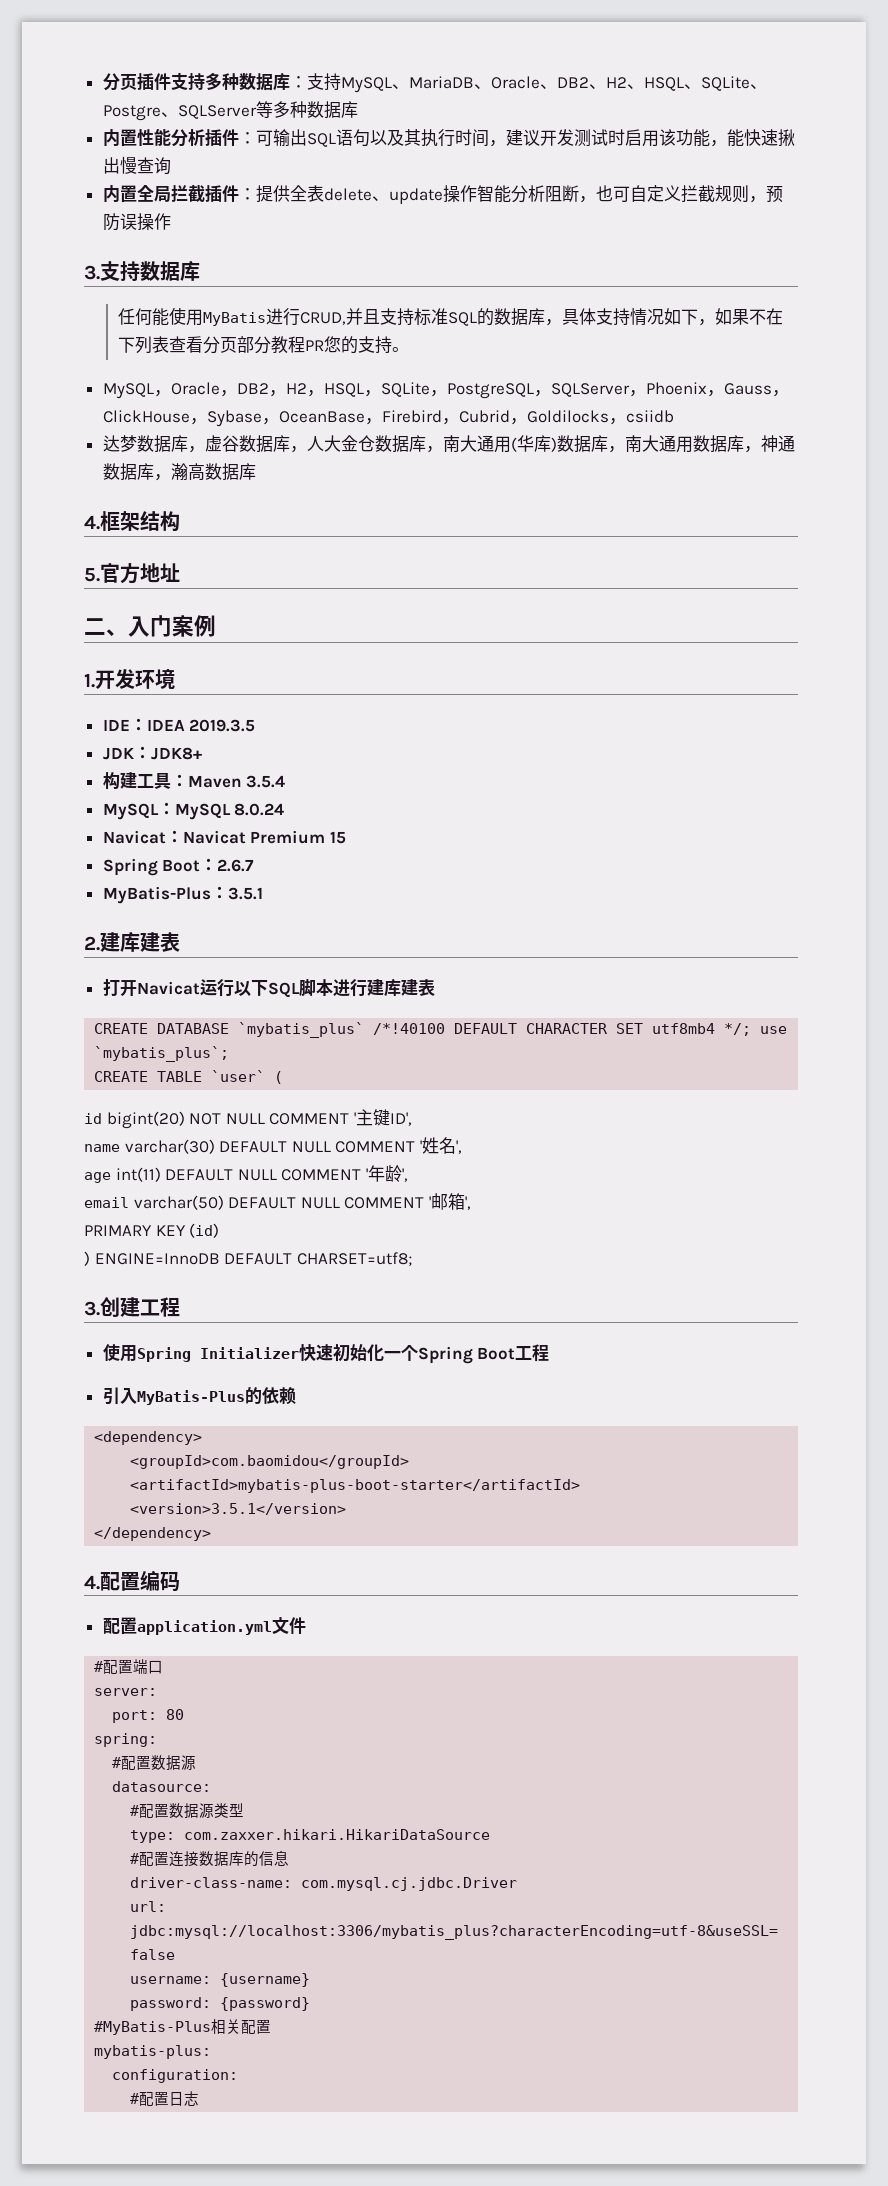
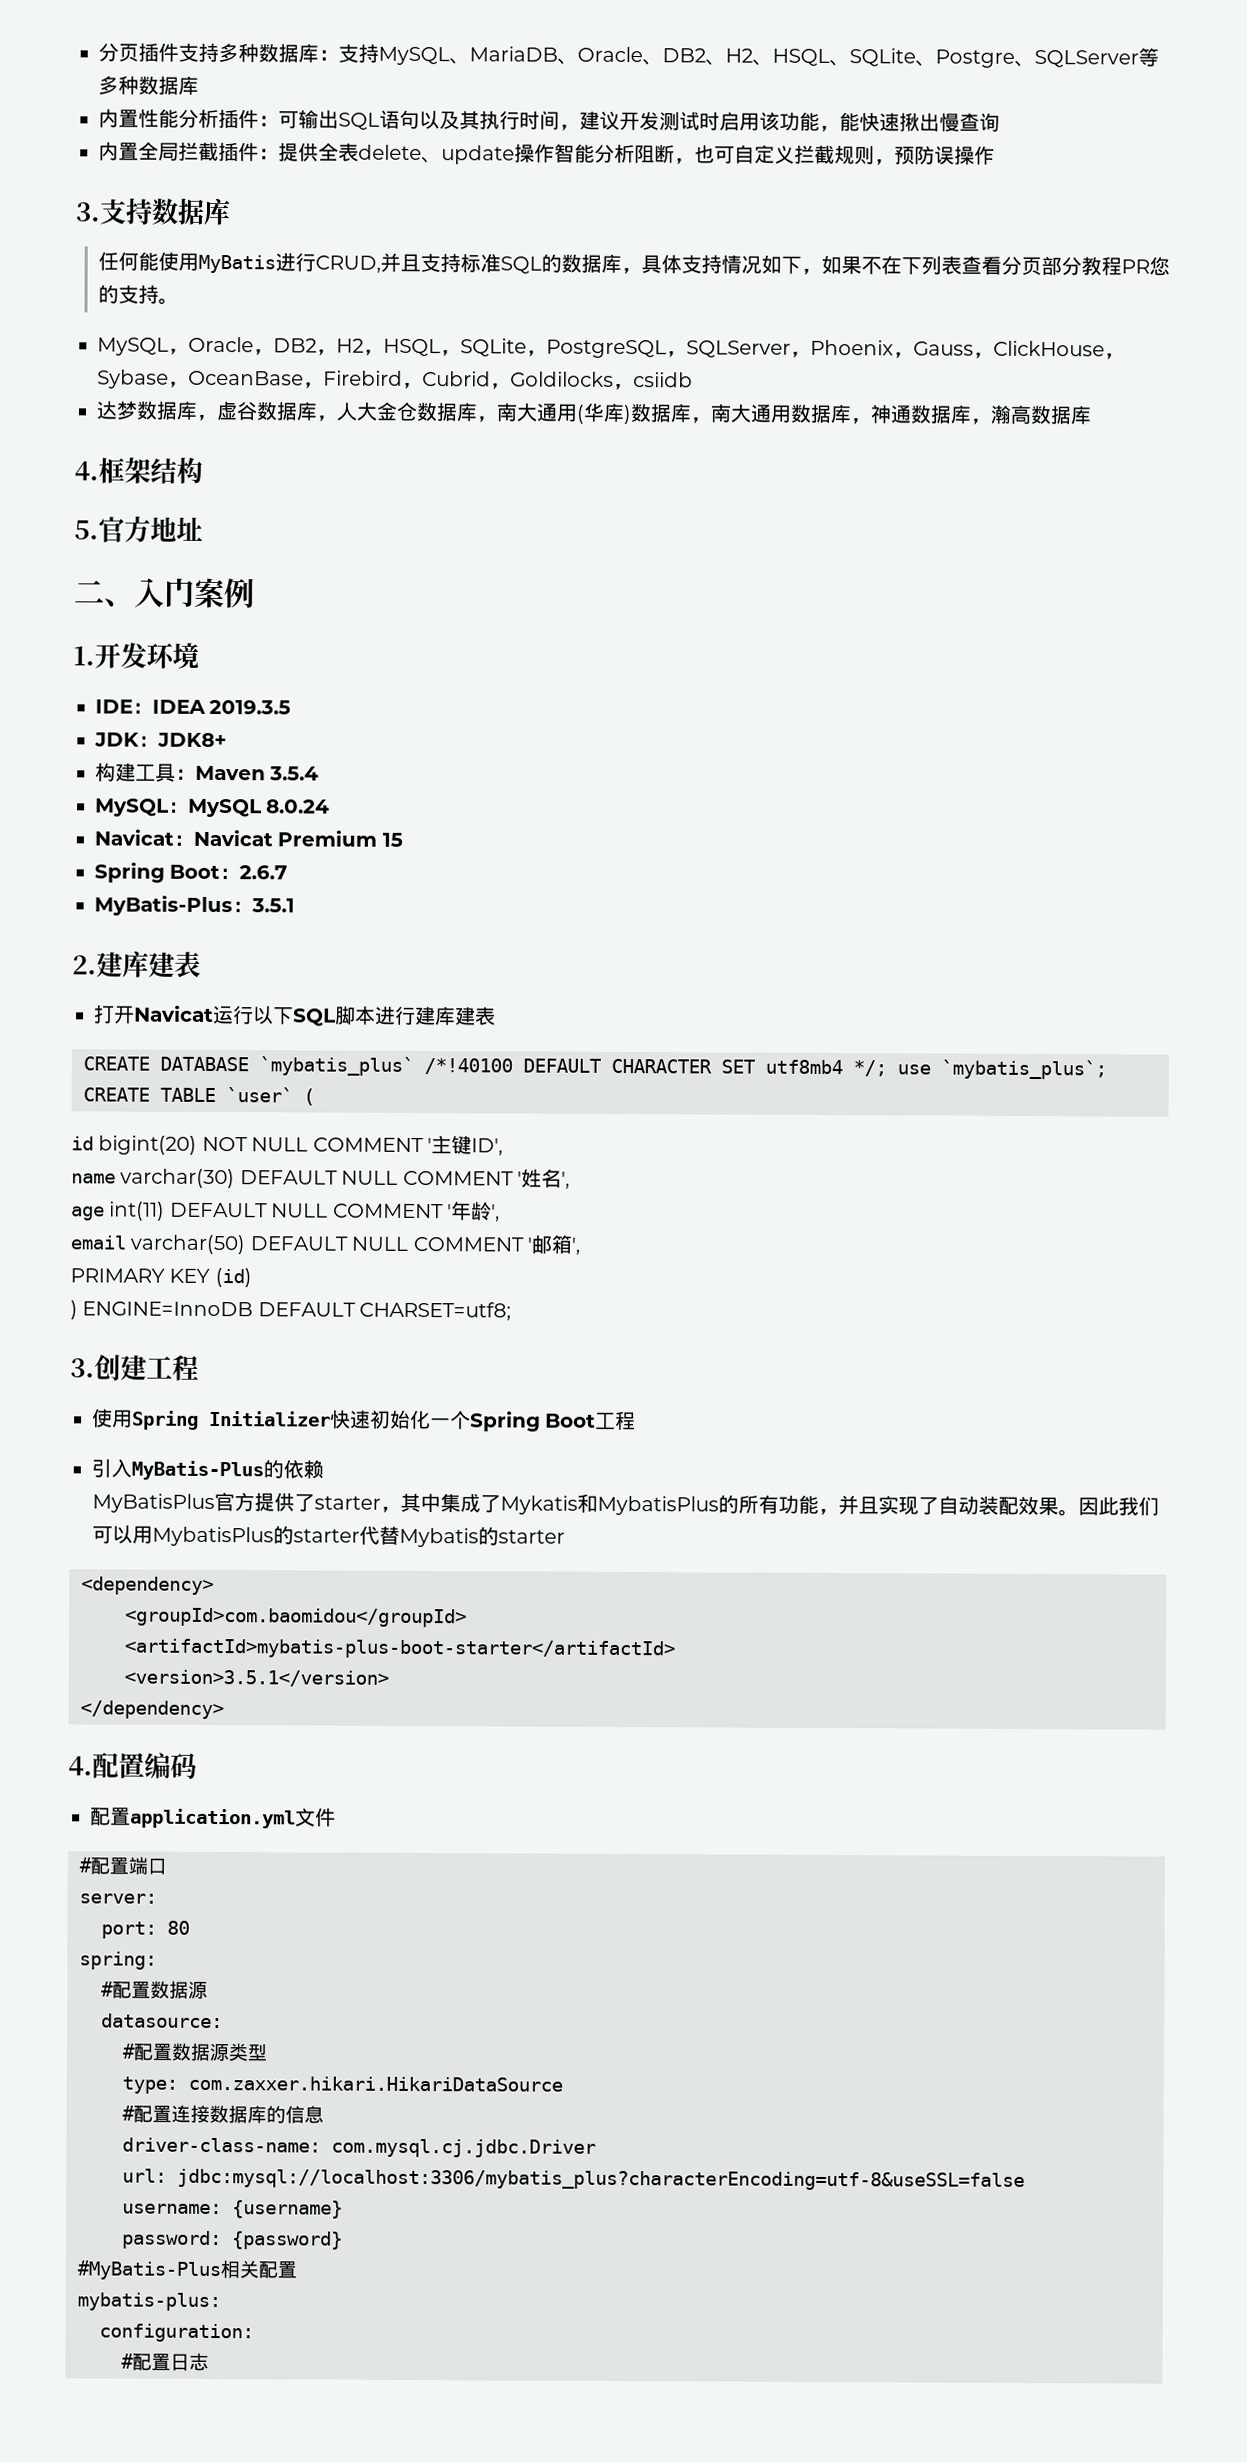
+ MyBatisPlus官方提供了starter，其中集成了Mykatis和MybatisPlus的所有功能，并且实现了自动装配效果。因此我们可以用MybatisPlus的starter代替Mybatis的starter

